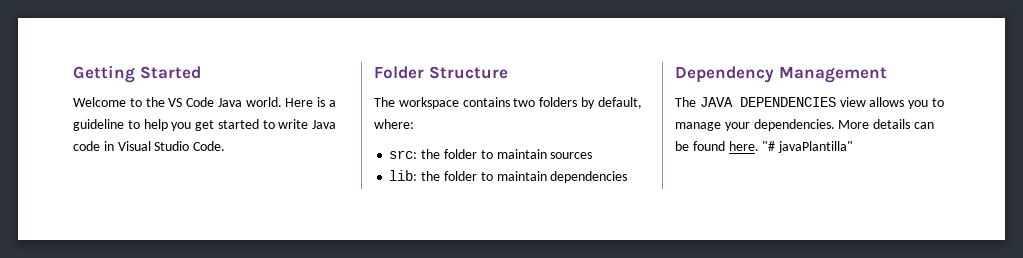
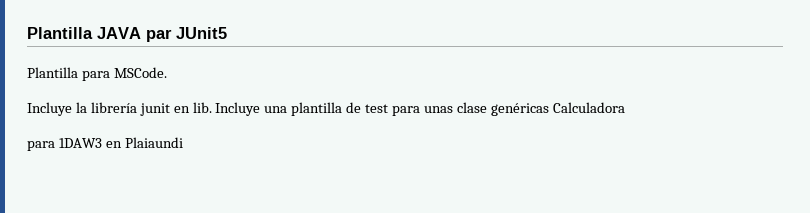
- Getting Started
- Welcome to the VS Code Java world. Here is a guideline to help you get started to write Java code in Visual Studio Code.
- Folder Structure
- The workspace contains two folders by default, where:
- src: the folder to maintain sources
- lib: the folder to maintain dependencies
- Dependency Management
- The JAVA DEPENDENCIES view allows you to manage your dependencies. More details can be found here. "# javaPlantilla"
+ Plantilla JAVA par JUnit5
+ Plantilla para MSCode.
+ Incluye la librería junit en lib. Incluye una plantilla de test para unas clase genéricas Calculadora
+ para 1DAW3 en Plaiaundi

